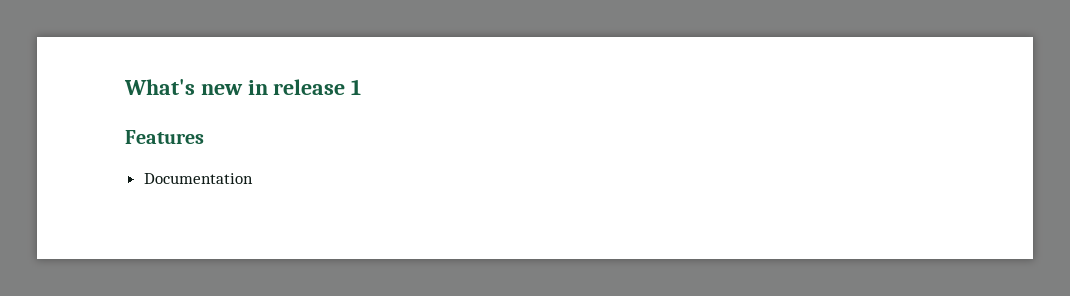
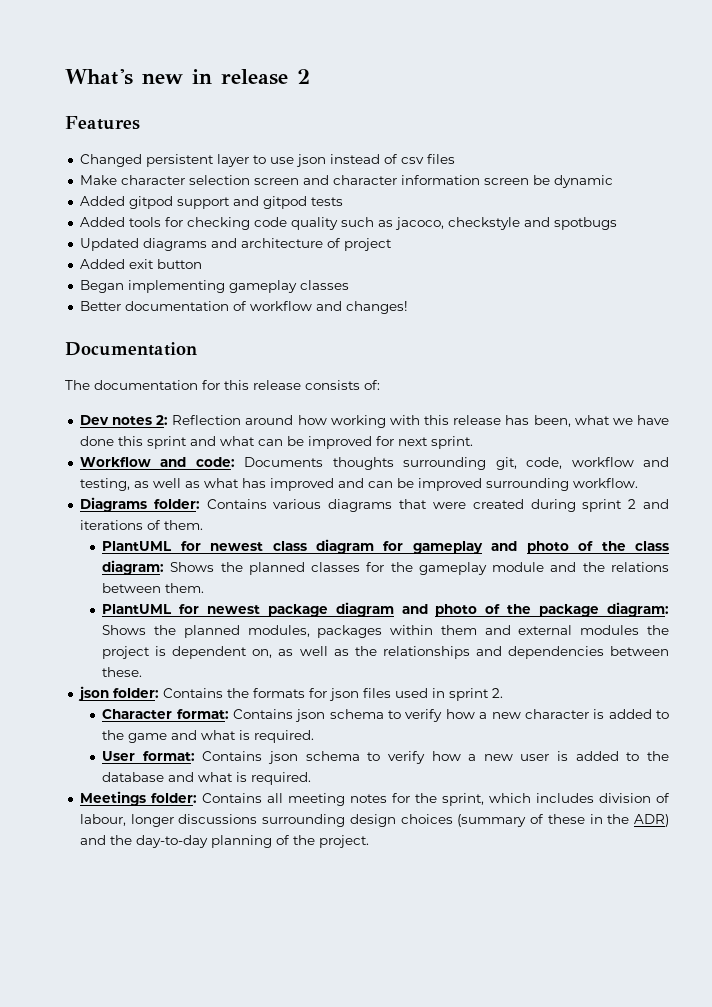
- What's new in release 1
+ What's new in release 2
+ Changed persistent layer to use json instead of csv files
+ Make character selection screen and character information screen be dynamic
+ Added gitpod support and gitpod tests
+ Added tools for checking code quality such as jacoco, checkstyle and spotbugs
+ Updated diagrams and architecture of project
+ Added exit button
+ Began implementing gameplay classes
+ Better documentation of workflow and changes!
  Documentation
+ The documentation for this release consists of:
+ Dev notes 2: Reflection around how working with this release has been, what we have done this sprint and what can be improved for next sprint.
+ Workflow and code: Documents thoughts surrounding git, code, workflow and testing, as well as what has improved and can be improved surrounding workflow.
+ Diagrams folder: Contains various diagrams that were created during sprint 2 and iterations of them.
+ PlantUML for newest class diagram for gameplay and photo of the class diagram: Shows the planned classes for the gameplay module and the relations between them.
+ PlantUML for newest package diagram and photo of the package diagram: Shows the planned modules, packages within them and external modules the project is dependent on, as well as the relationships and dependencies between these.
+ json folder: Contains the formats for json files used in sprint 2.
+ Character format: Contains json schema to verify how a new character is added to the game and what is required.
+ User format: Contains json schema to verify how a new user is added to the database and what is required.
+ Meetings folder: Contains all meeting notes for the sprint, which includes division of labour, longer discussions surrounding design choices (summary of these in the ADR) and the day-to-day planning of the project.

